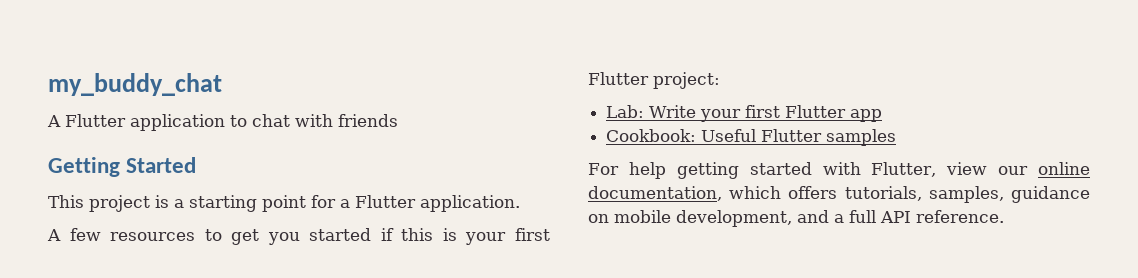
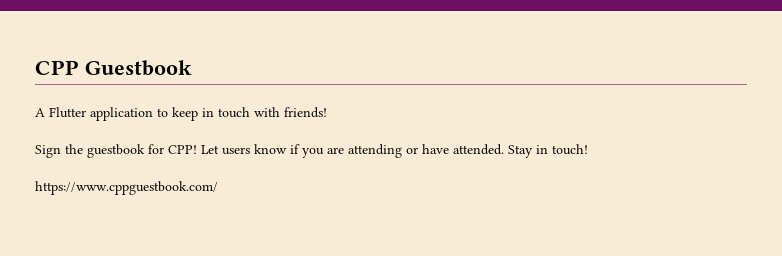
- my_buddy_chat
+ CPP Guestbook
- A Flutter application to chat with friends
- Getting Started
- This project is a starting point for a Flutter application.
- A few resources to get you started if this is your first Flutter project:
- Lab: Write your first Flutter app
- Cookbook: Useful Flutter samples
- For help getting started with Flutter, view our online documentation, which offers tutorials, samples, guidance on mobile development, and a full API reference.
+ A Flutter application to keep in touch with friends!
+ Sign the guestbook for CPP! Let users know if you are attending or have attended. Stay in touch!
+ https://www.cppguestbook.com/

